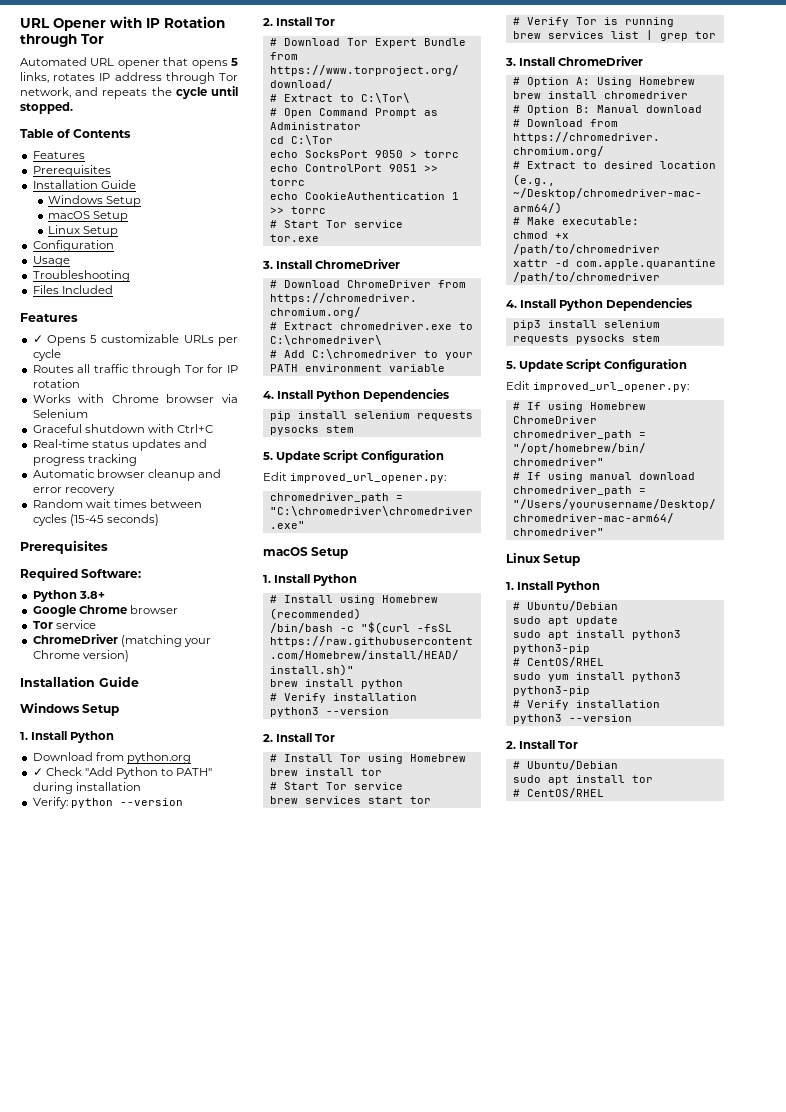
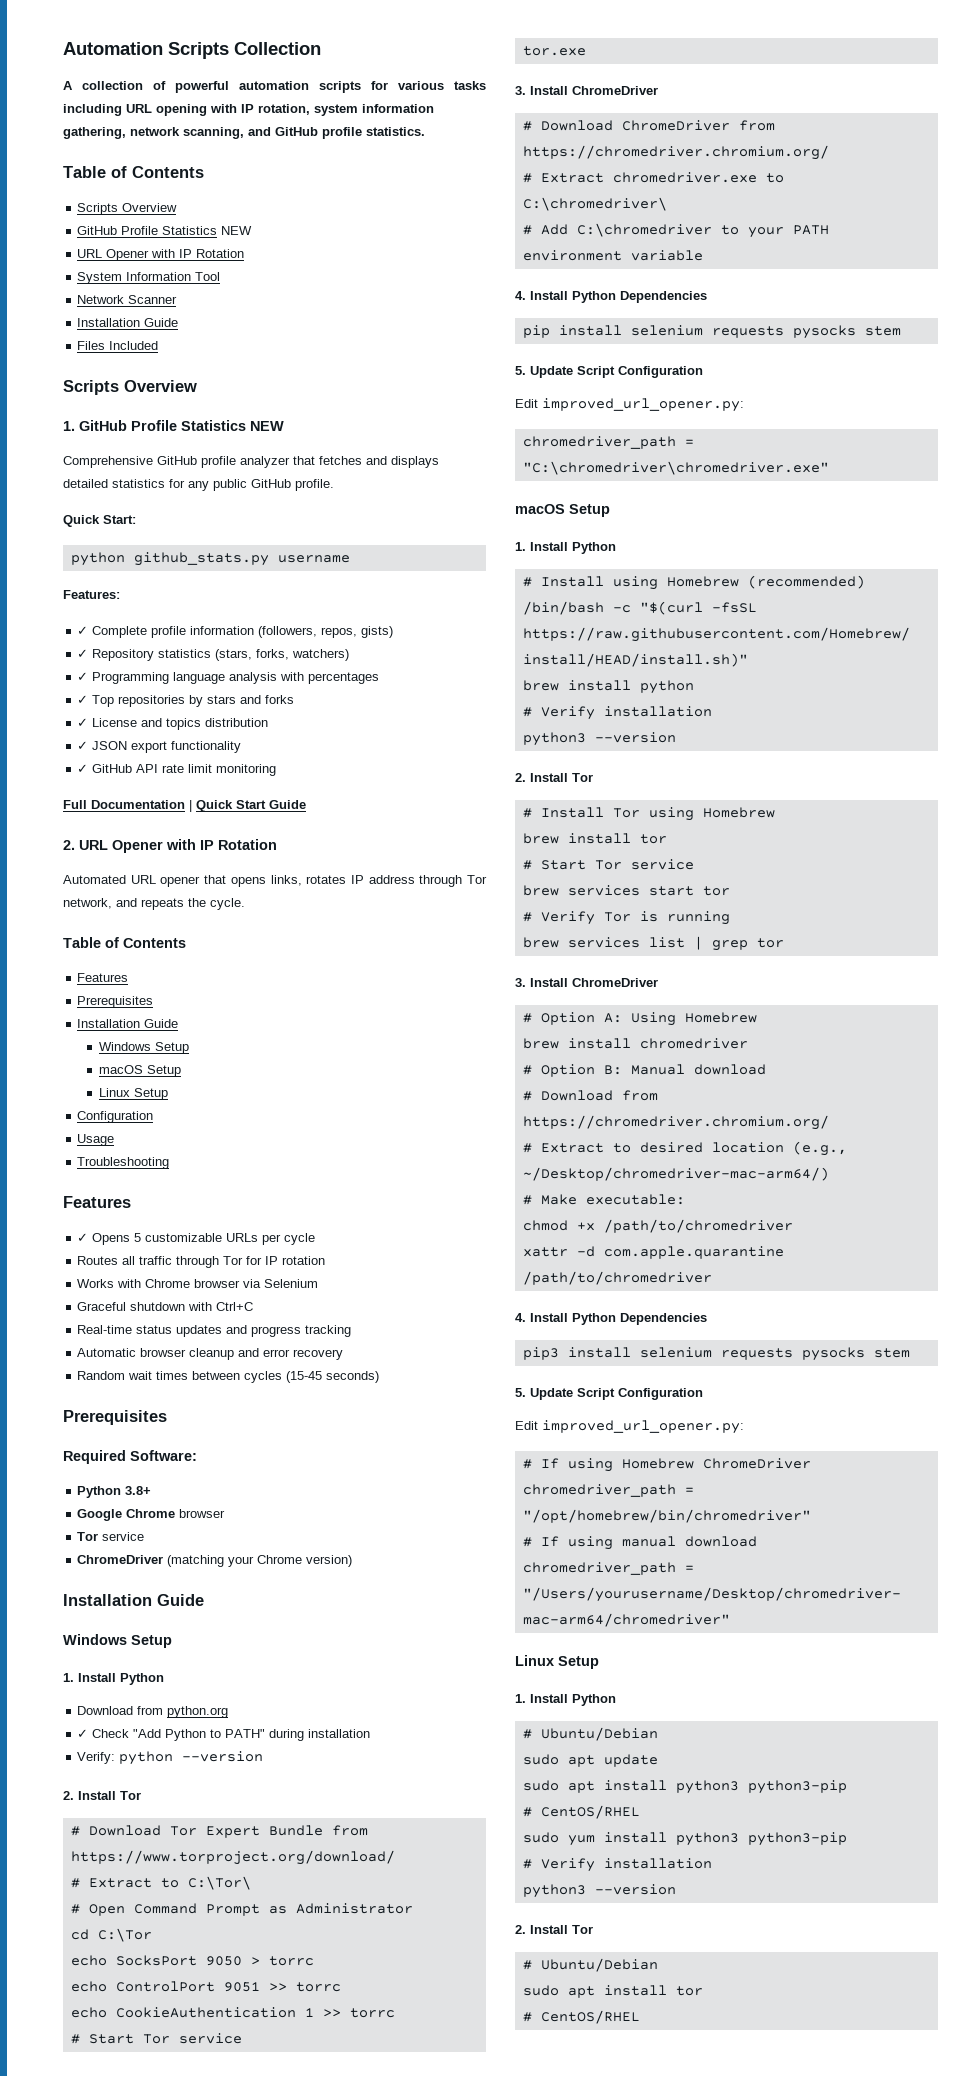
- URL Opener with IP Rotation through Tor
+ Automation Scripts Collection
+ A collection of powerful automation scripts for various tasks including URL opening with IP rotation, system information gathering, network scanning, and GitHub profile statistics.
+ Table of Contents
+ Scripts Overview
+ GitHub Profile Statistics NEW
+ URL Opener with IP Rotation
+ System Information Tool
+ Network Scanner
+ Installation Guide
+ Files Included
+ Scripts Overview
+ 1. GitHub Profile Statistics NEW
+ Comprehensive GitHub profile analyzer that fetches and displays detailed statistics for any public GitHub profile.
+ Quick Start:
+ python github_stats.py username
+ Features:
+ ✓ Complete profile information (followers, repos, gists)
+ ✓ Repository statistics (stars, forks, watchers)
+ ✓ Programming language analysis with percentages
+ ✓ Top repositories by stars and forks
+ ✓ License and topics distribution
+ ✓ JSON export functionality
+ ✓ GitHub API rate limit monitoring
+ Full Documentation | Quick Start Guide
+ 2. URL Opener with IP Rotation
- Automated URL opener that opens 5 links, rotates IP address through Tor network, and repeats the cycle until stopped.
+ Automated URL opener that opens links, rotates IP address through Tor network, and repeats the cycle.
- Files Included

